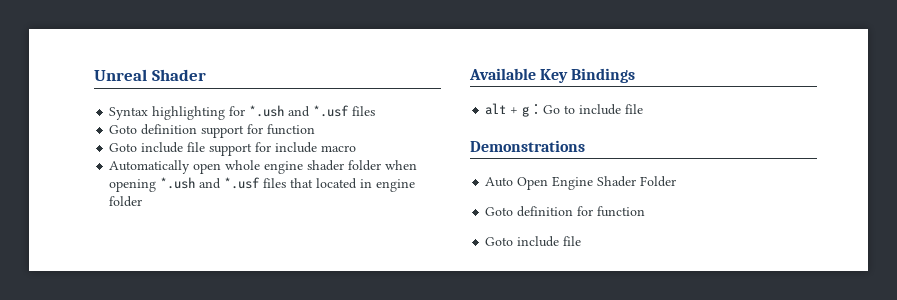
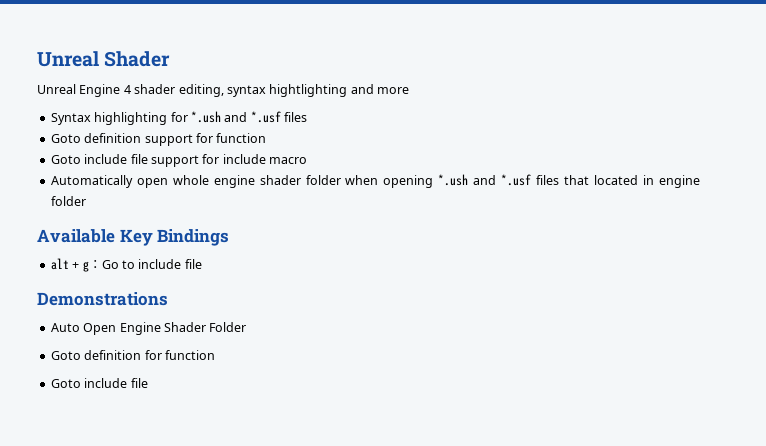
+ Unreal Engine 4 shader editing, syntax hightlighting and more

